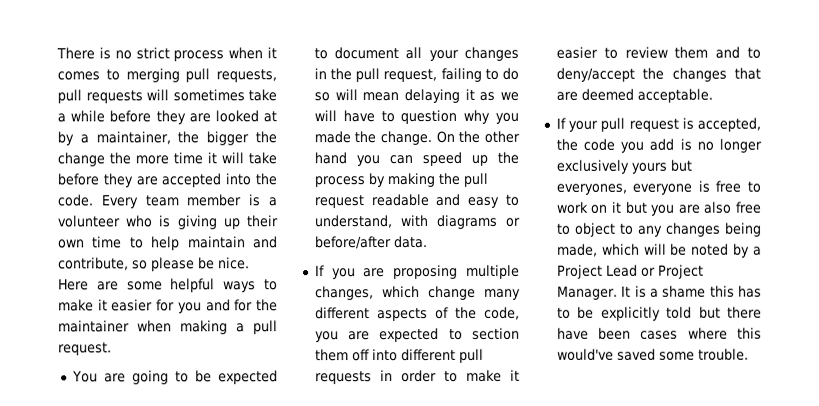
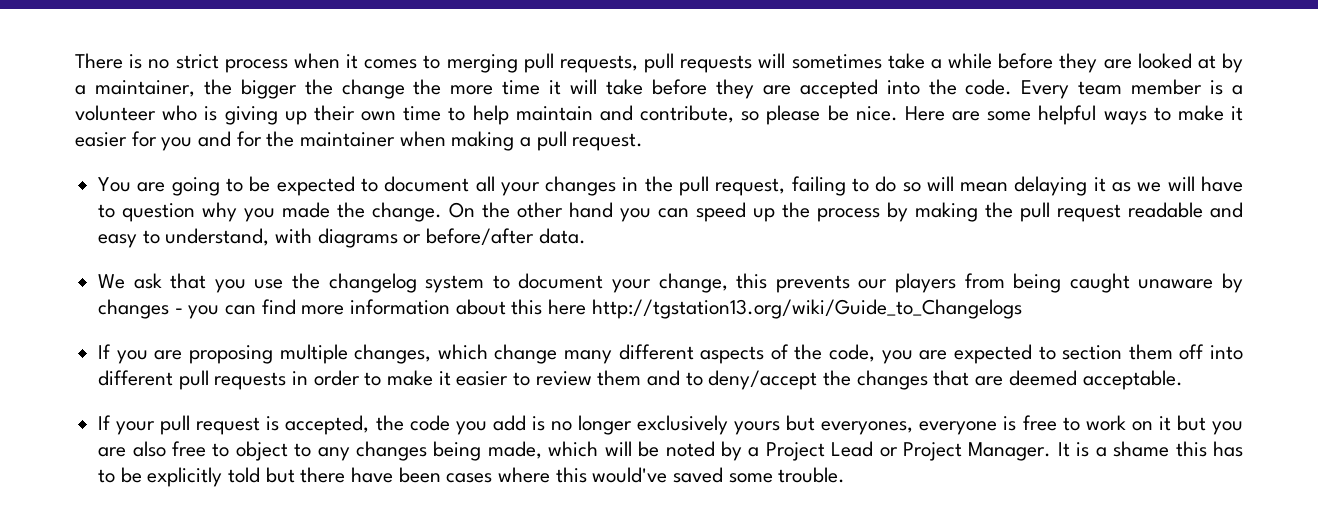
+ We ask that you use the changelog system to document your change, this prevents our players from being caught unaware by changes - you can find more information about this here http://tgstation13.org/wiki/Guide_to_Changelogs

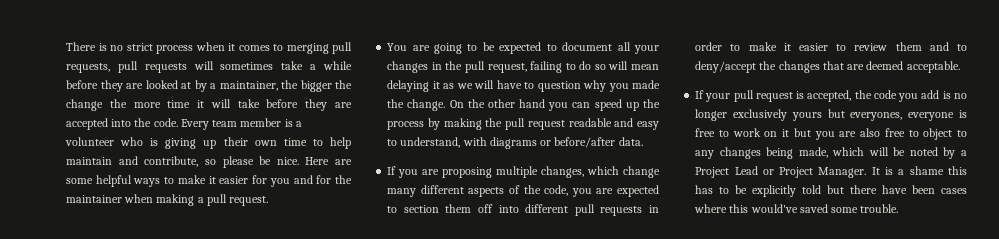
- We ask that you use the changelog system to document your change, this prevents our players from being caught unaware by changes - you can find more information about this here http://tgstation13.org/wiki/Guide_to_Changelogs

